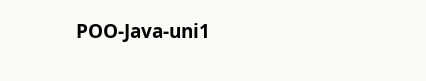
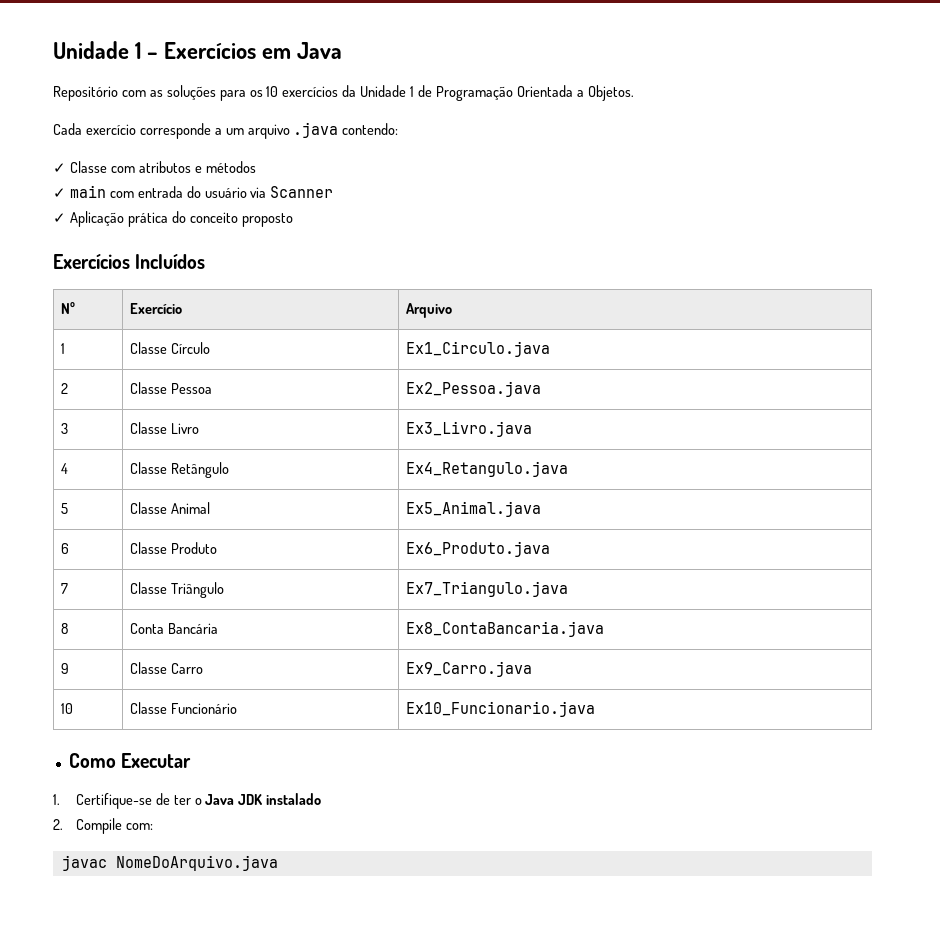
- POO-Java-uni1
+ Unidade 1 – Exercícios em Java
+ Repositório com as soluções para os 10 exercícios da Unidade 1 de Programação Orientada a Objetos.
+ Cada exercício corresponde a um arquivo .java contendo:
+ ✓ Classe com atributos e métodos
+ ✓ main com entrada do usuário via Scanner
+ ✓ Aplicação prática do conceito proposto
+ Exercícios Incluídos
+ Nº | Exercício | Arquivo
+ 1 | Classe Círculo | Ex1_Circulo.java
+ 2 | Classe Pessoa | Ex2_Pessoa.java
+ 3 | Classe Livro | Ex3_Livro.java
+ 4 | Classe Retângulo | Ex4_Retangulo.java
+ 5 | Classe Animal | Ex5_Animal.java
+ 6 | Classe Produto | Ex6_Produto.java
+ 7 | Classe Triângulo | Ex7_Triangulo.java
+ 8 | Conta Bancária | Ex8_ContaBancaria.java
+ 9 | Classe Carro | Ex9_Carro.java
+ 10 | Classe Funcionário | Ex10_Funcionario.java
+ Como Executar
+ 1. Certifique-se de ter o Java JDK instalado
+ 2. Compile com:
+ javac NomeDoArquivo.java

